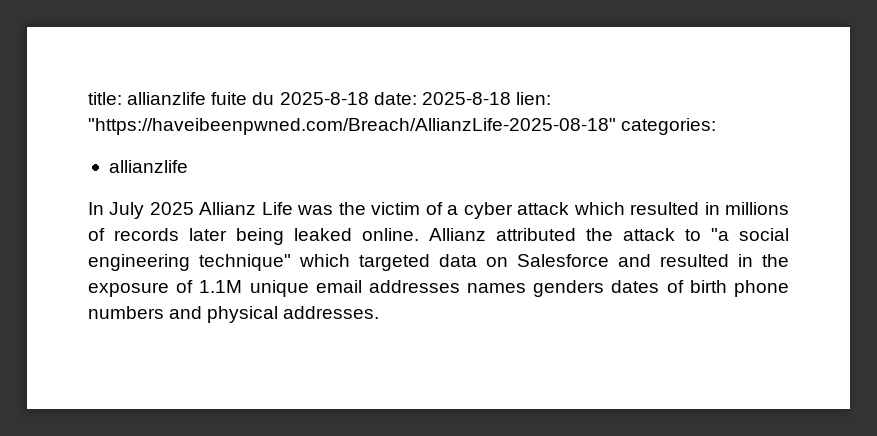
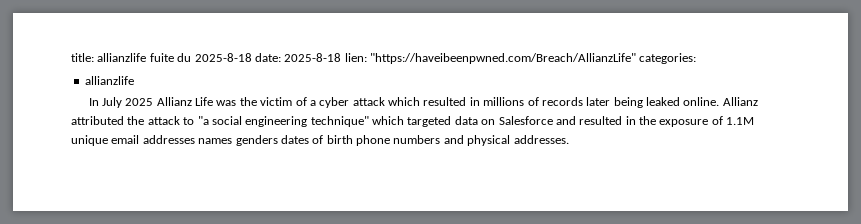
- title: allianzlife fuite du 2025-8-18 date: 2025-8-18 lien: "https://haveibeenpwned.com/Breach/AllianzLife-2025-08-18" categories:
+ title: allianzlife fuite du 2025-8-18 date: 2025-8-18 lien: "https://haveibeenpwned.com/Breach/AllianzLife" categories:

